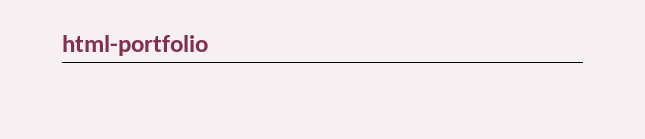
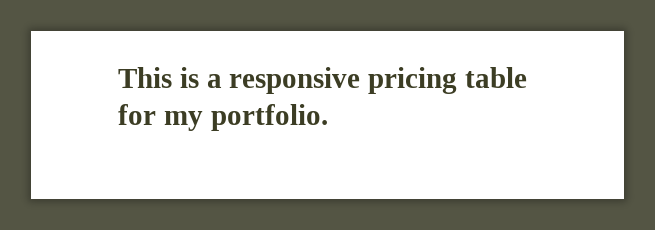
- html-portfolio
+ This is a responsive pricing table for my portfolio.

